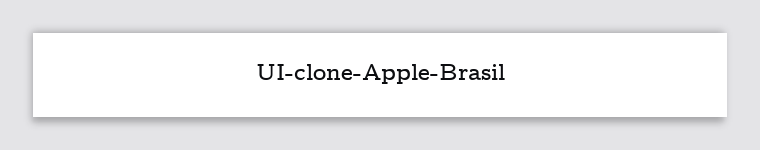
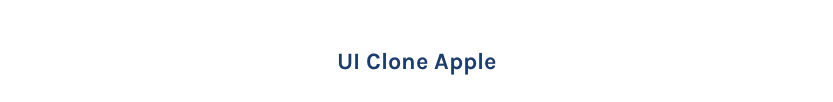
- UI-clone-Apple-Brasil
+ UI Clone Apple

